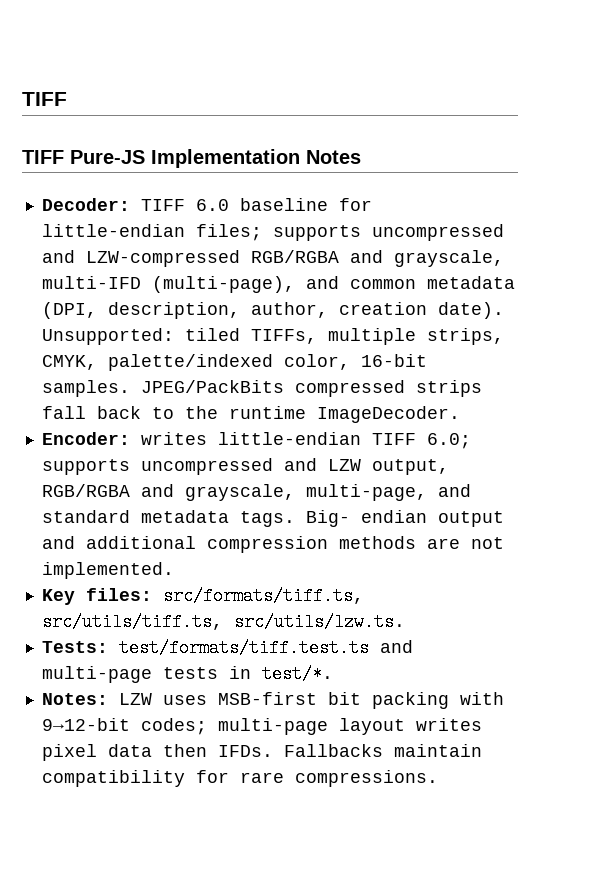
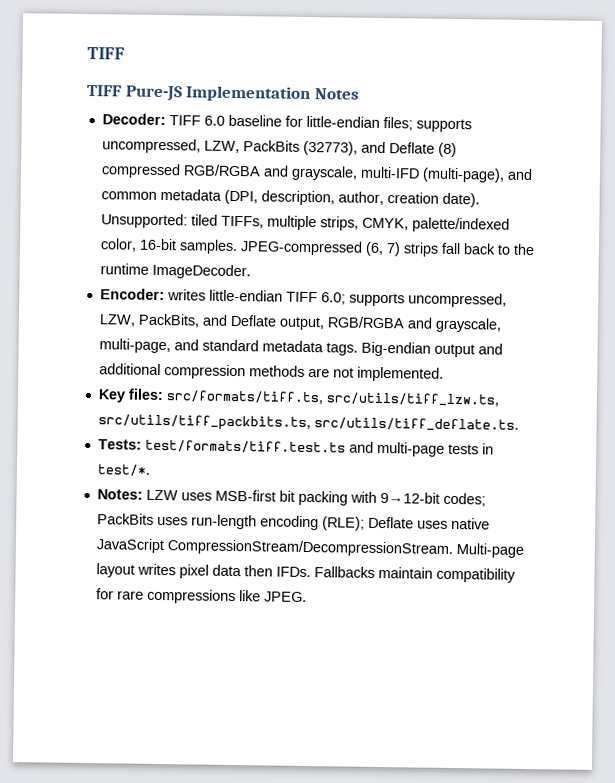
- Decoder: TIFF 6.0 baseline for little-endian files; supports uncompressed and LZW-compressed RGB/RGBA and grayscale, multi-IFD (multi-page), and common metadata (DPI, description, author, creation date).
+ Decoder: TIFF 6.0 baseline for little-endian files; supports uncompressed, LZW, PackBits (32773), and Deflate (8) compressed RGB/RGBA and grayscale, multi-IFD (multi-page), and common metadata (DPI, description, author, creation date).
- JPEG/PackBits compressed strips fall back to the runtime ImageDecoder.
+ JPEG-compressed (6, 7) strips fall back to the runtime ImageDecoder.
- Encoder: writes little-endian TIFF 6.0; supports uncompressed and LZW output, RGB/RGBA and grayscale, multi-page, and standard metadata tags.
+ Encoder: writes little-endian TIFF 6.0; supports uncompressed, LZW, PackBits, and Deflate output, RGB/RGBA and grayscale, multi-page, and standard metadata tags.
- Big- endian output and additional compression methods are not implemented.
+ Big-endian output and additional compression methods are not implemented.
- Key files: src/formats/tiff.ts, src/utils/tiff.ts, src/utils/lzw.ts.
+ Key files: src/formats/tiff.ts, src/utils/tiff_lzw.ts, src/utils/tiff_packbits.ts, src/utils/tiff_deflate.ts.
- Notes: LZW uses MSB-first bit packing with 9→12-bit codes; multi-page layout writes pixel data then IFDs.
+ Notes: LZW uses MSB-first bit packing with 9→12-bit codes; PackBits uses run-length encoding (RLE); Deflate uses native JavaScript CompressionStream/DecompressionStream. Multi-page layout writes pixel data then IFDs.
- Fallbacks maintain compatibility for rare compressions.
+ Fallbacks maintain compatibility for rare compressions like JPEG.

